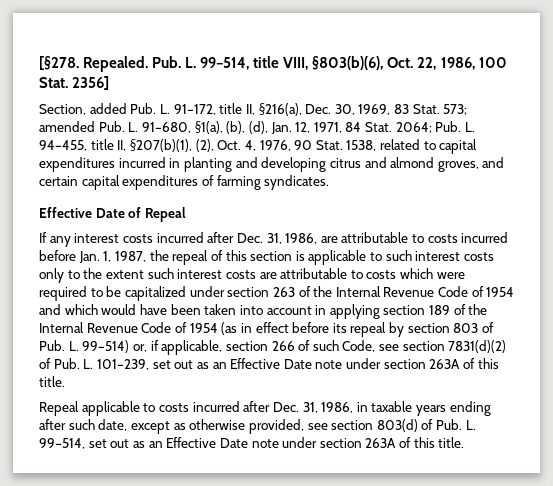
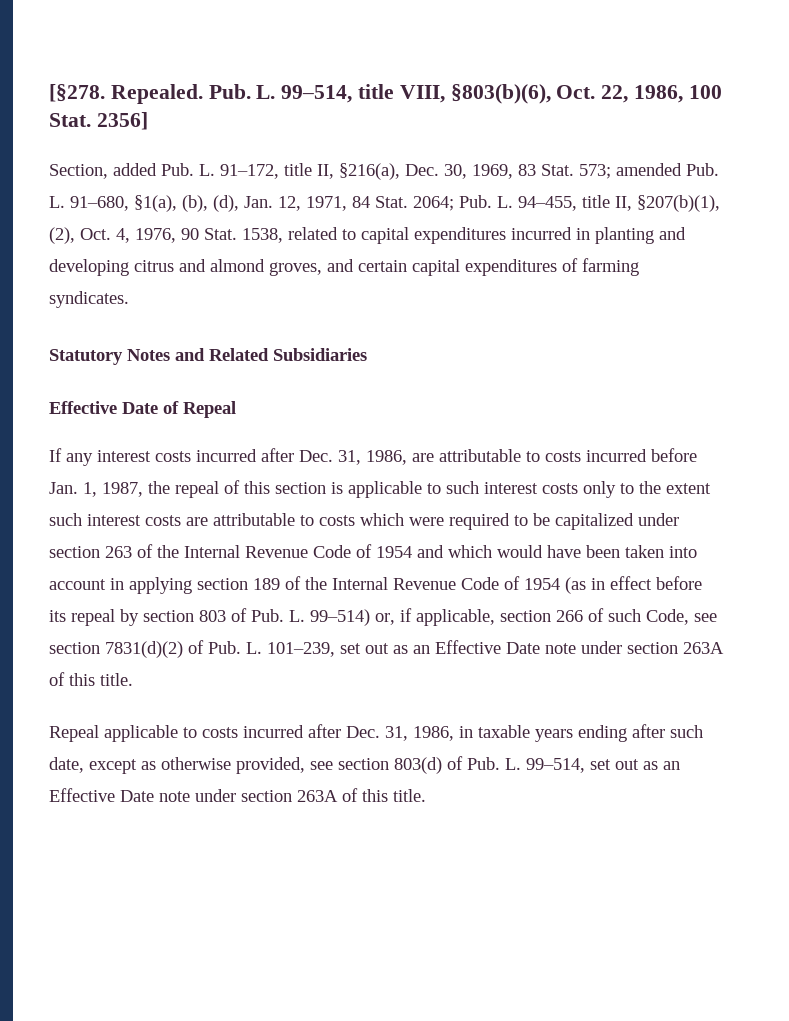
+ Statutory Notes and Related Subsidiaries

